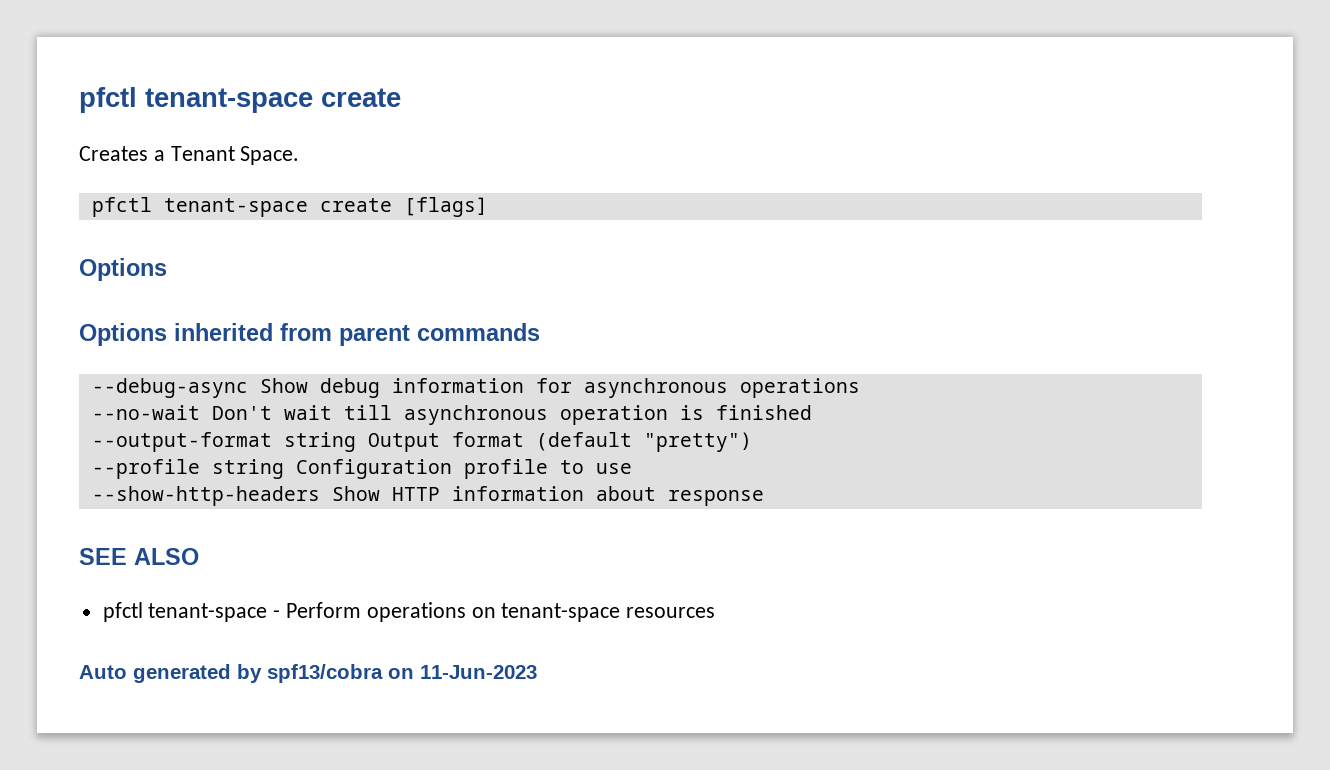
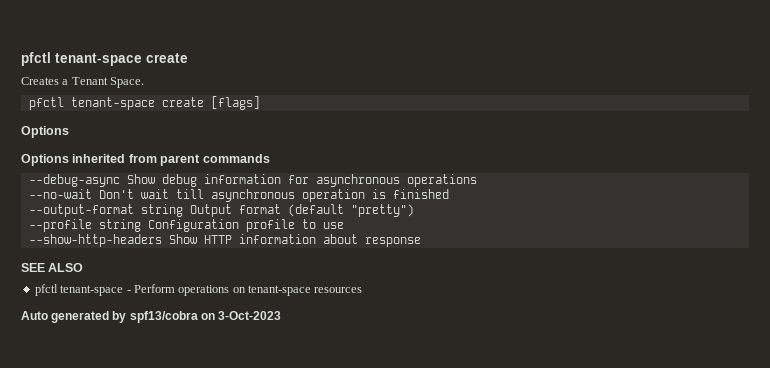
- Auto generated by spf13/cobra on 11-Jun-2023
+ Auto generated by spf13/cobra on 3-Oct-2023

